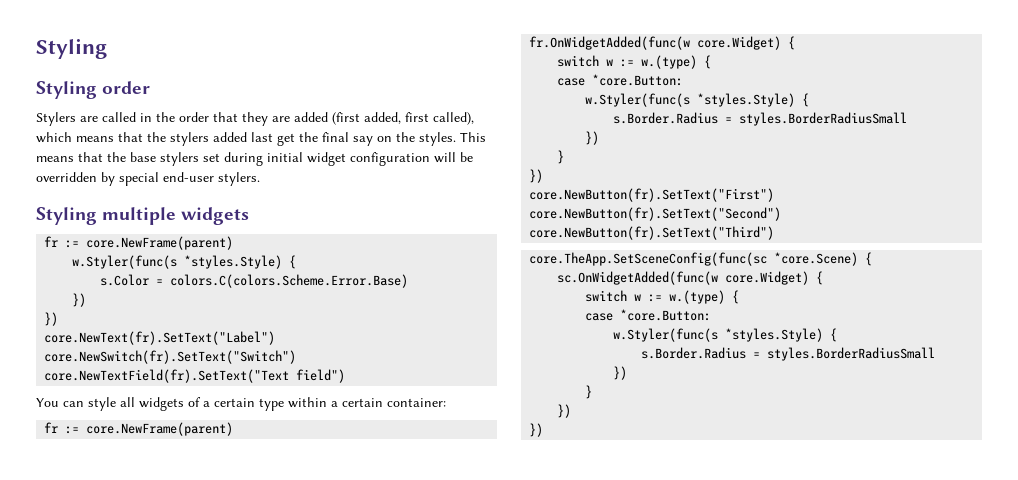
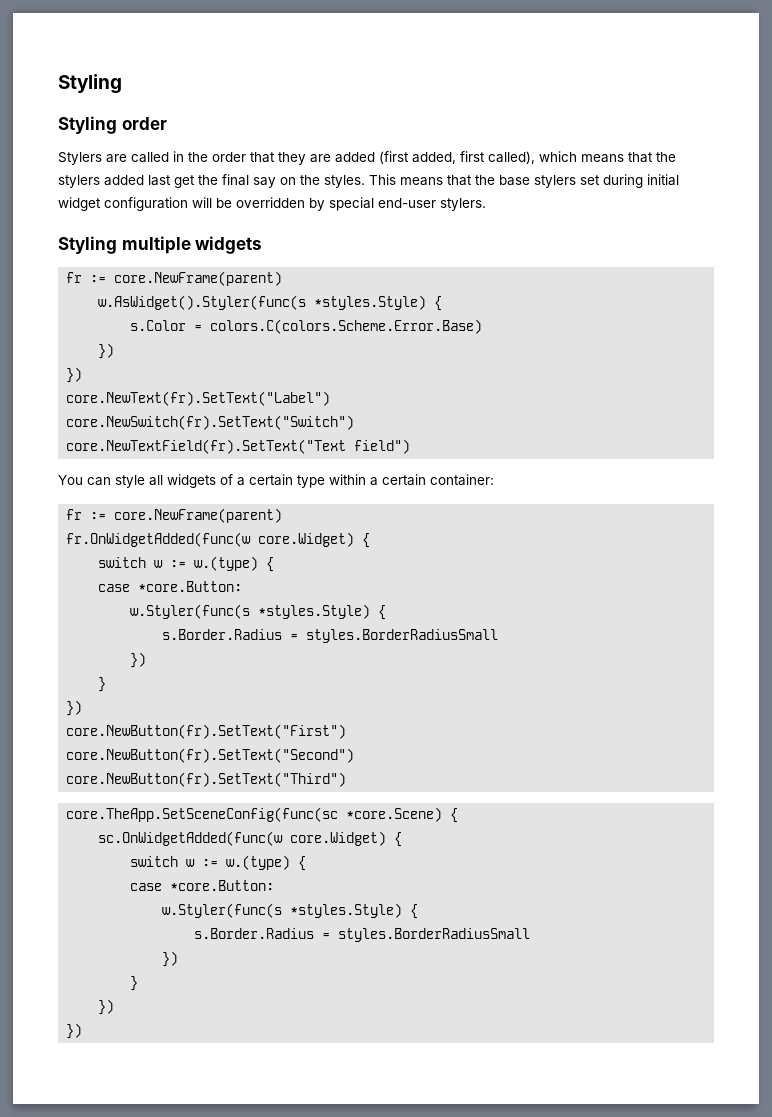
  Styling multiple widgets
  fr := core.NewFrame(parent)
- w.Styler(func(s *styles.Style) {
+ w.AsWidget().Styler(func(s *styles.Style) {

